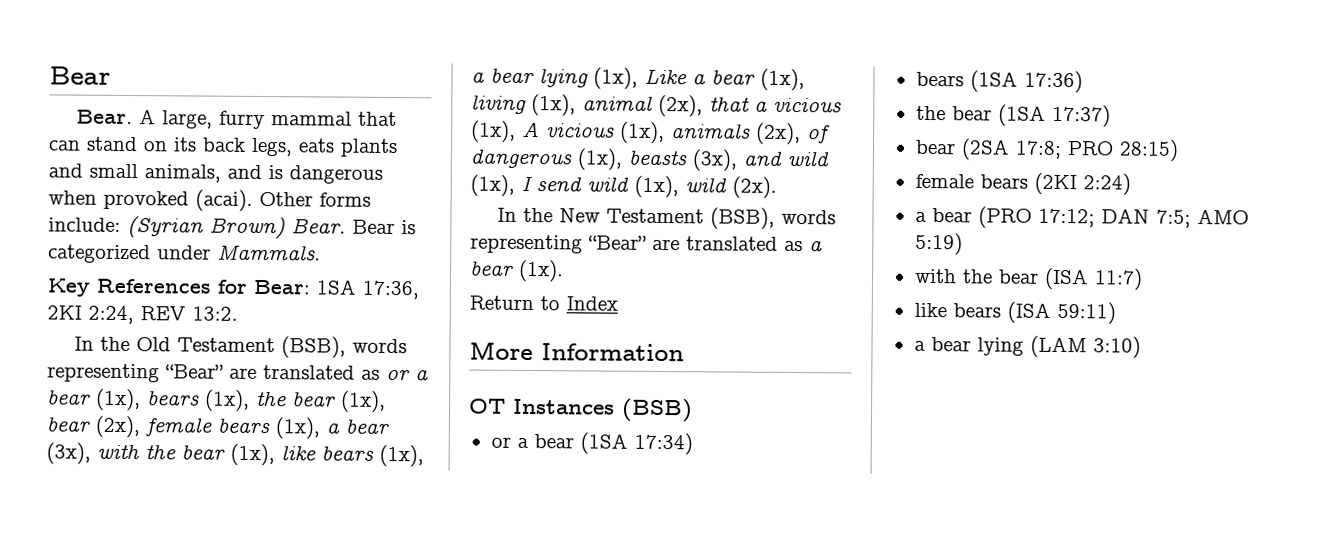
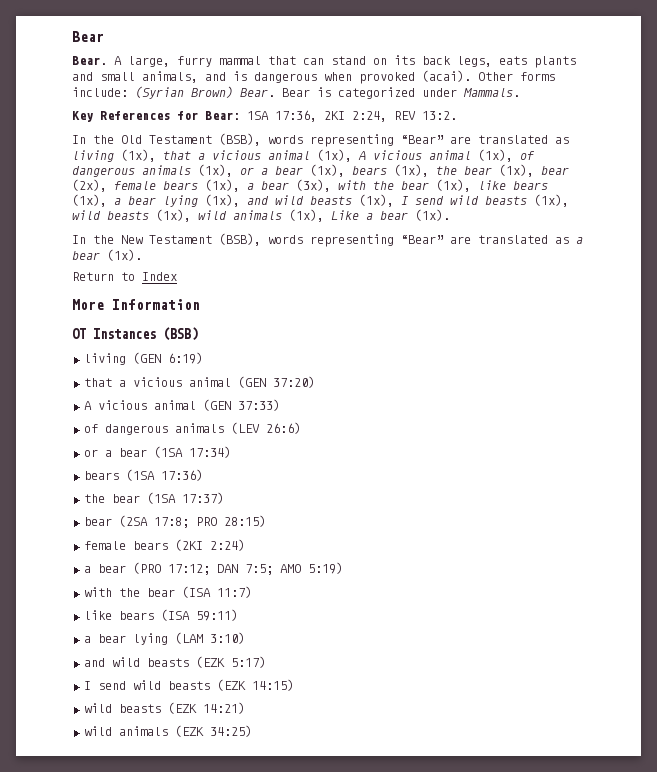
- In the Old Testament (BSB), words representing “Bear” are translated as or a bear (1x), bears (1x), the bear (1x), bear (2x), female bears (1x), a bear (3x), with the bear (1x), like bears (1x), a bear lying (1x), Like a bear (1x), living (1x), animal (2x), that a vicious (1x), A vicious (1x), animals (2x), of dangerous (1x), beasts (3x), and wild (1x), I send wild (1x), wild (2x).
+ In the Old Testament (BSB), words representing “Bear” are translated as living (1x), that a vicious animal (1x), A vicious animal (1x), of dangerous animals (1x), or a bear (1x), bears (1x), the bear (1x), bear (2x), female bears (1x), a bear (3x), with the bear (1x), like bears (1x), a bear lying (1x), and wild beasts (1x), I send wild beasts (1x), wild beasts (1x), wild animals (1x), Like a bear (1x).
+ living (GEN 6:19)
+ that a vicious animal (GEN 37:20)
+ A vicious animal (GEN 37:33)
+ of dangerous animals (LEV 26:6)
+ and wild beasts (EZK 5:17)
+ I send wild beasts (EZK 14:15)
+ wild beasts (EZK 14:21)
+ wild animals (EZK 34:25)

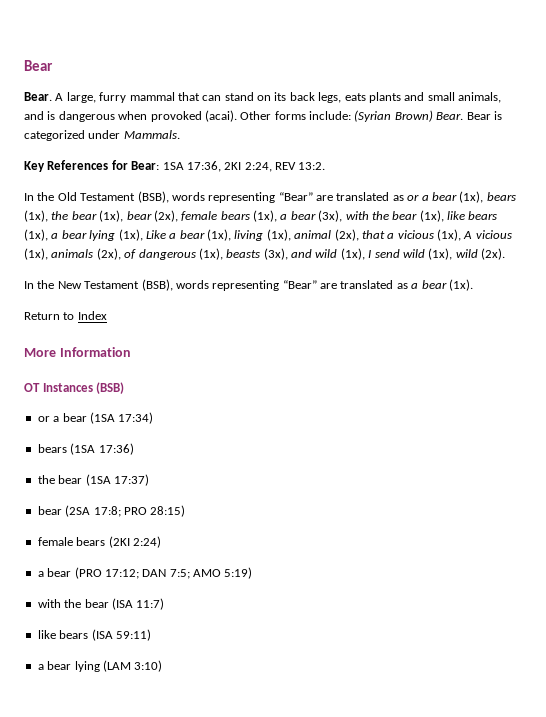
- In the Old Testament (BSB), words representing “Bear” are translated as living (1x), that a vicious animal (1x), A vicious animal (1x), of dangerous animals (1x), or a bear (1x), bears (1x), the bear (1x), bear (2x), female bears (1x), a bear (3x), with the bear (1x), like bears (1x), a bear lying (1x), and wild beasts (1x), I send wild beasts (1x), wild beasts (1x), wild animals (1x), Like a bear (1x).
+ In the Old Testament (BSB), words representing “Bear” are translated as or a bear (1x), bears (1x), the bear (1x), bear (2x), female bears (1x), a bear (3x), with the bear (1x), like bears (1x), a bear lying (1x), Like a bear (1x), living (1x), animal (2x), that a vicious (1x), A vicious (1x), animals (2x), of dangerous (1x), beasts (3x), and wild (1x), I send wild (1x), wild (2x).
- living (GEN 6:19)
- that a vicious animal (GEN 37:20)
- A vicious animal (GEN 37:33)
- of dangerous animals (LEV 26:6)
- and wild beasts (EZK 5:17)
- I send wild beasts (EZK 14:15)
- wild beasts (EZK 14:21)
- wild animals (EZK 34:25)

